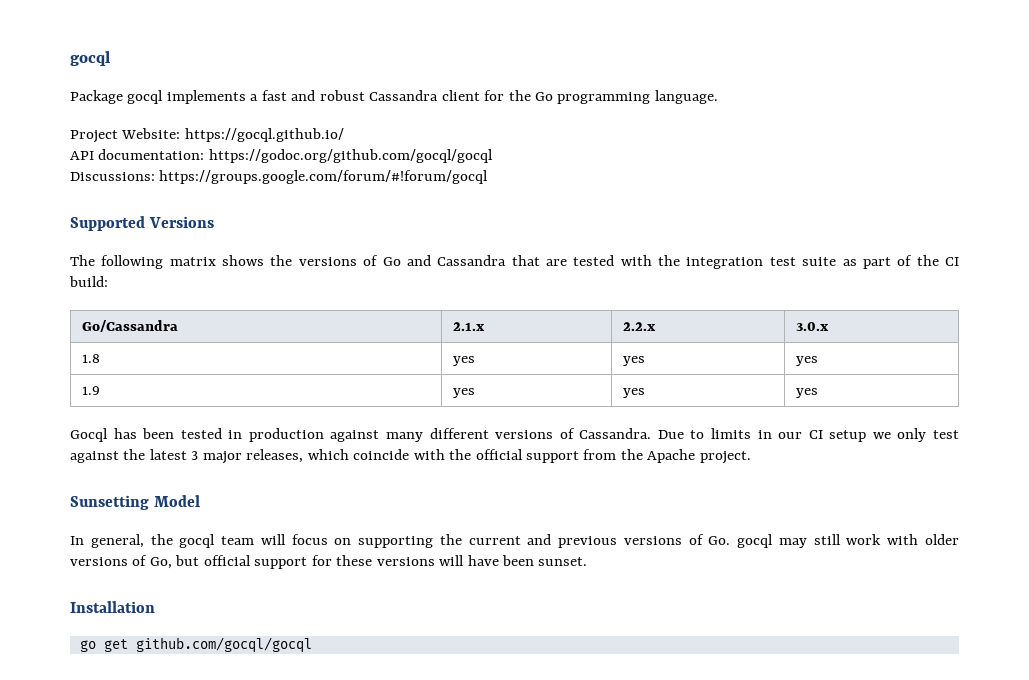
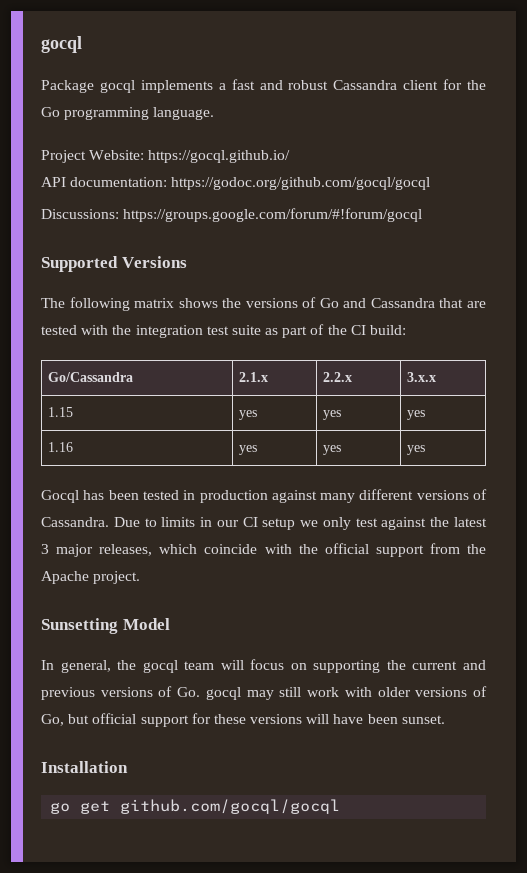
- Go/Cassandra | 2.1.x | 2.2.x | 3.0.x
- 1.8 | yes | yes | yes
- 1.9 | yes | yes | yes
+ Go/Cassandra | 2.1.x | 2.2.x | 3.x.x
+ 1.15 | yes | yes | yes
+ 1.16 | yes | yes | yes

